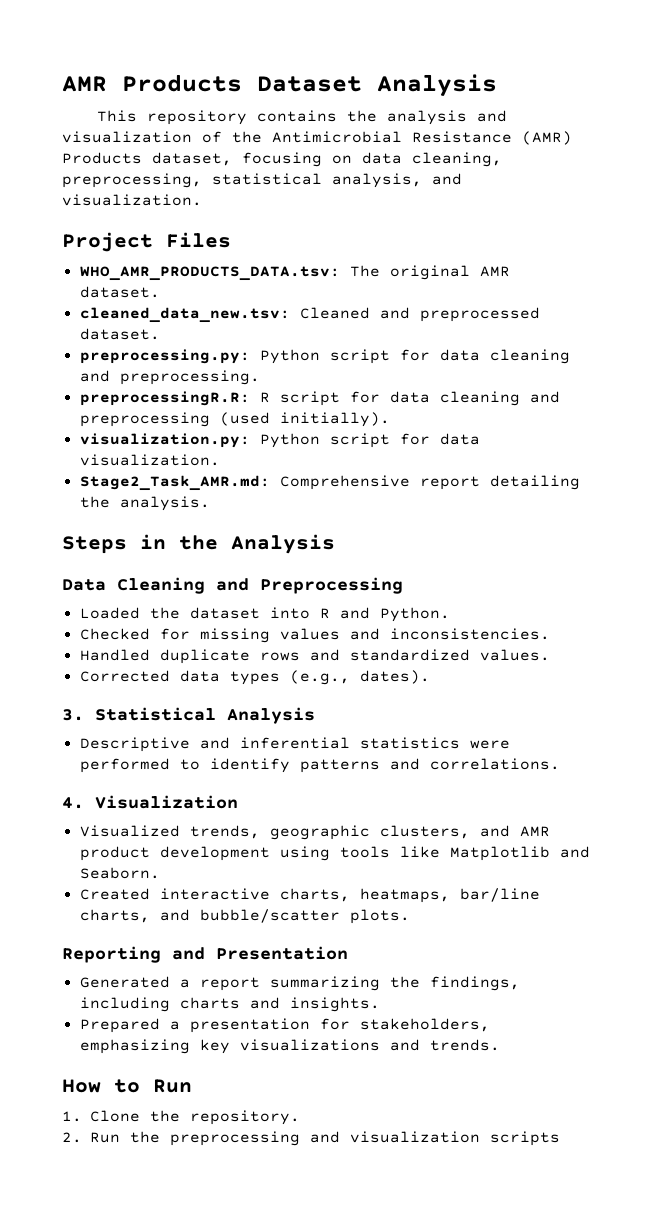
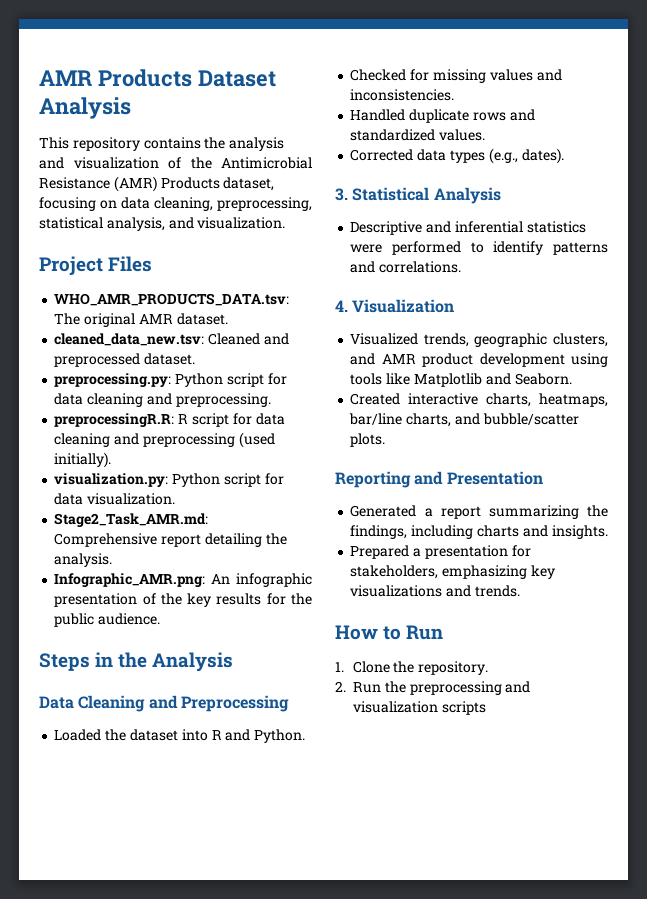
+ Infographic_AMR.png: An infographic presentation of the key results for the public audience.

